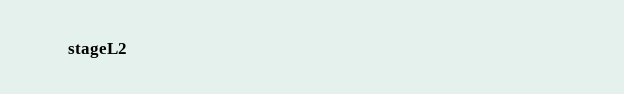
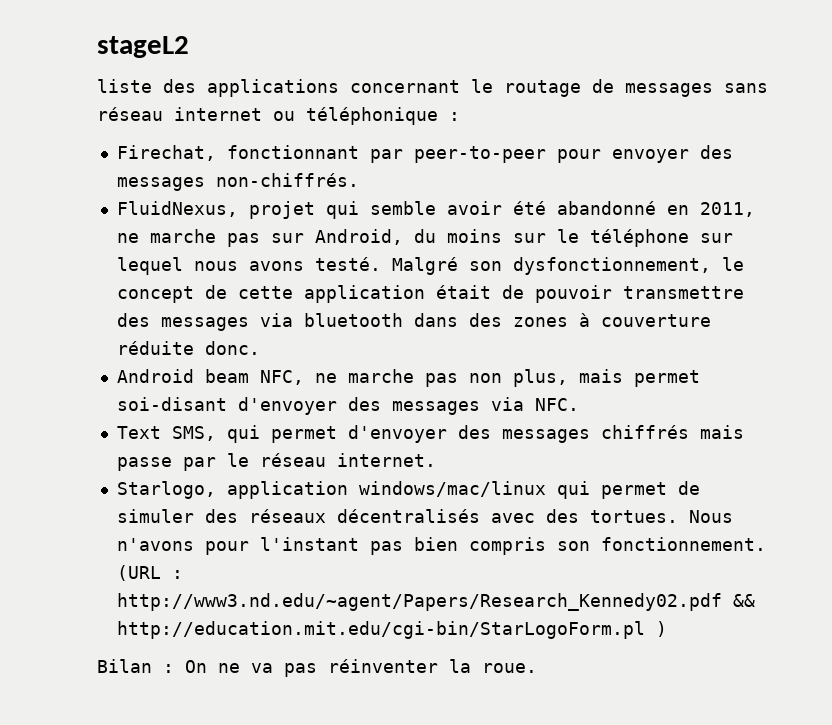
+ liste des applications concernant le routage de messages sans réseau internet ou téléphonique :
+ Firechat, fonctionnant par peer-to-peer pour envoyer des messages non-chiffrés.
+ FluidNexus, projet qui semble avoir été abandonné en 2011, ne marche pas sur Android, du moins sur le téléphone sur lequel nous avons testé. Malgré son dysfonctionnement, le concept de cette application était de pouvoir transmettre des messages via bluetooth dans des zones à couverture réduite donc.
+ Android beam NFC, ne marche pas non plus, mais permet soi-disant d'envoyer des messages via NFC.
+ Text SMS, qui permet d'envoyer des messages chiffrés mais passe par le réseau internet.
+ Starlogo, application windows/mac/linux qui permet de simuler des réseaux décentralisés avec des tortues. Nous n'avons pour l'instant pas bien compris son fonctionnement. (URL : http://www3.nd.edu/~agent/Papers/Research_Kennedy02.pdf && http://education.mit.edu/cgi-bin/StarLogoForm.pl )
+ Bilan : On ne va pas réinventer la roue.

